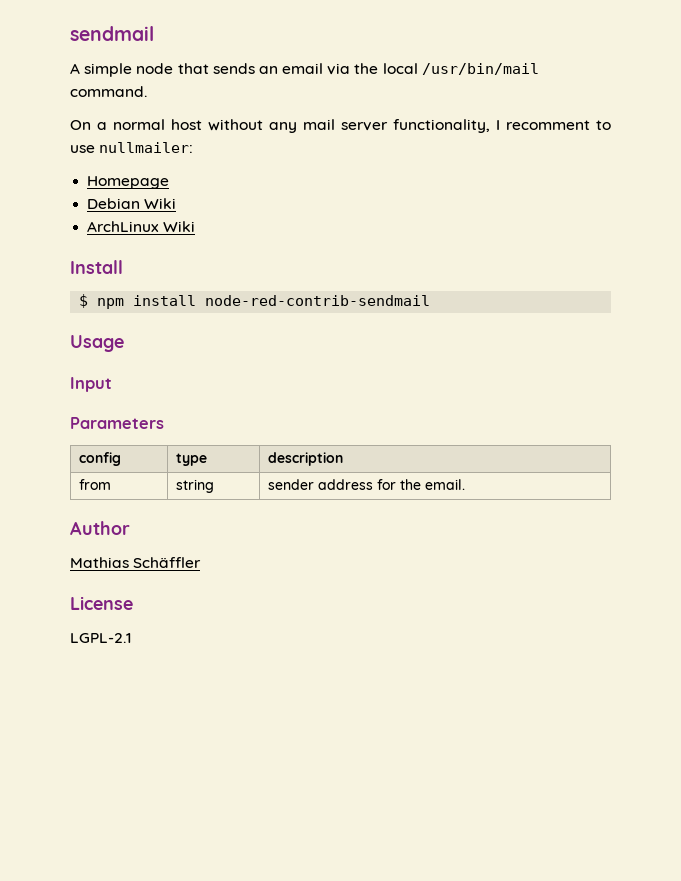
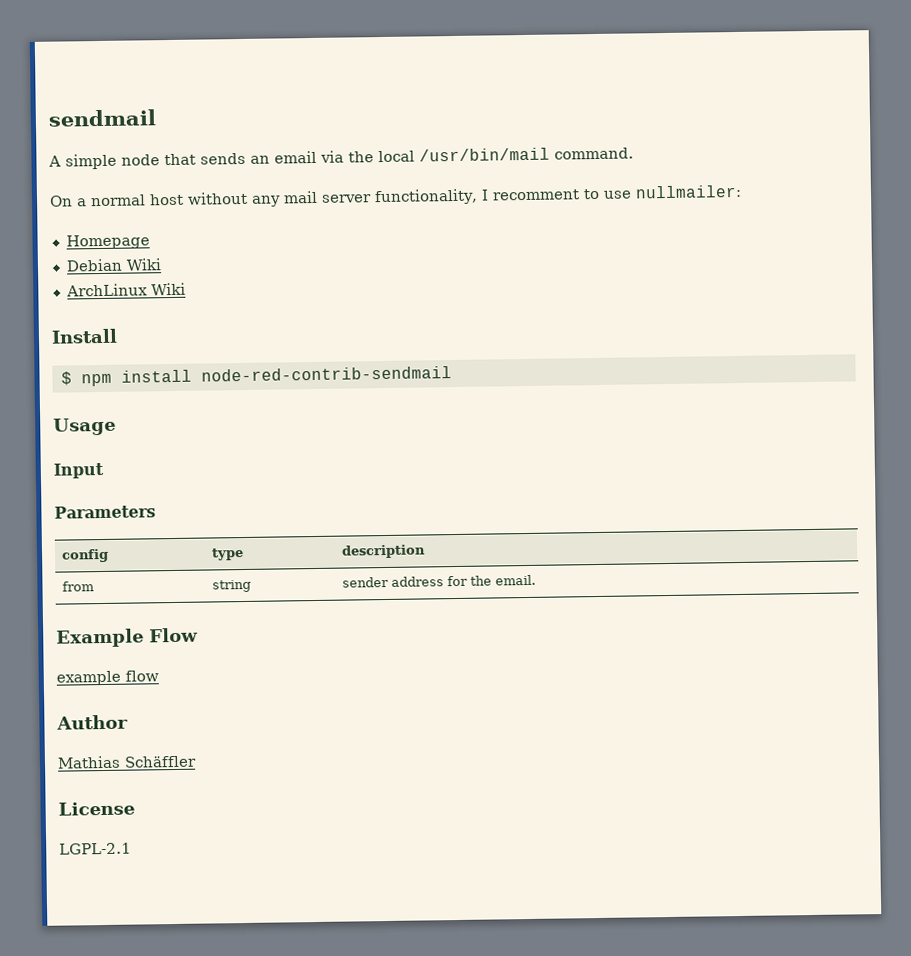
+ Example Flow
+ example flow

